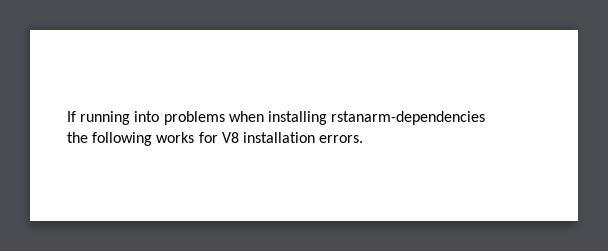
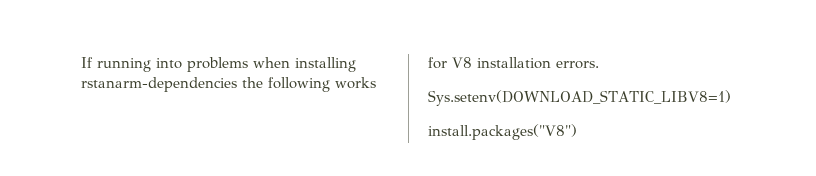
+ Sys.setenv(DOWNLOAD_STATIC_LIBV8=1)
+ install.packages("V8")

